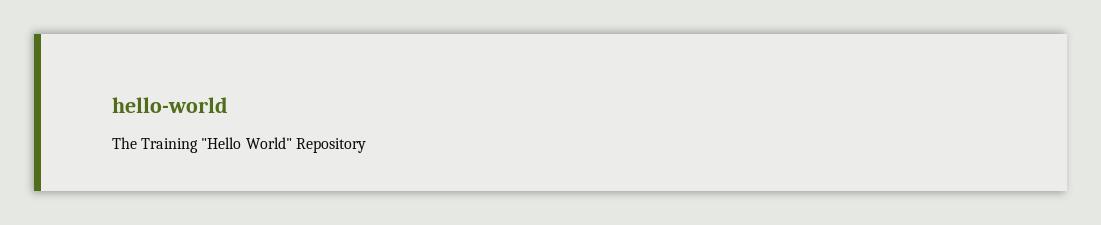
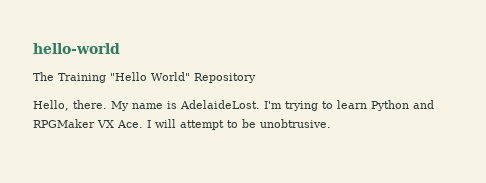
+ Hello, there. My name is AdelaideLost. I'm trying to learn Python and RPGMaker VX Ace. I will attempt to be unobtrusive.

